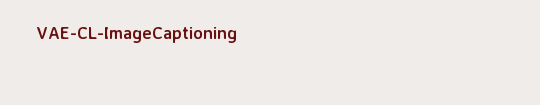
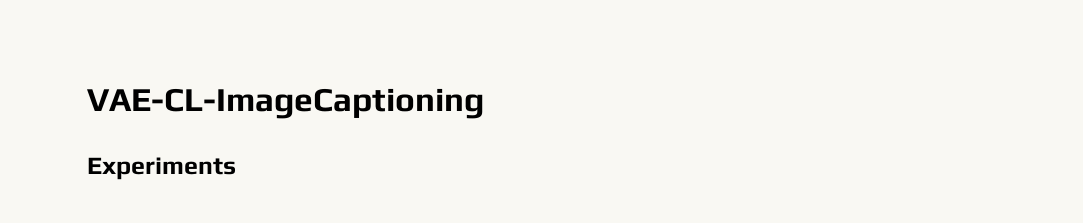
+ Experiments

